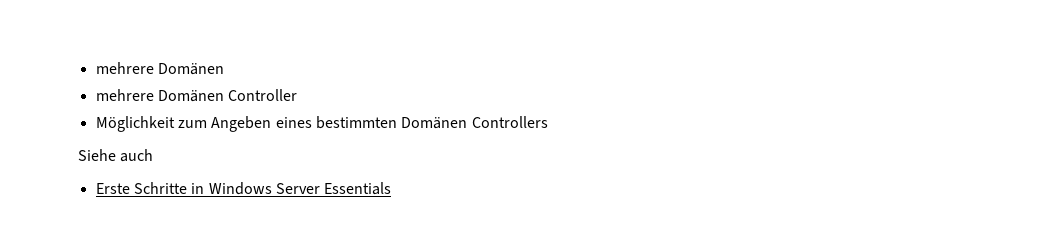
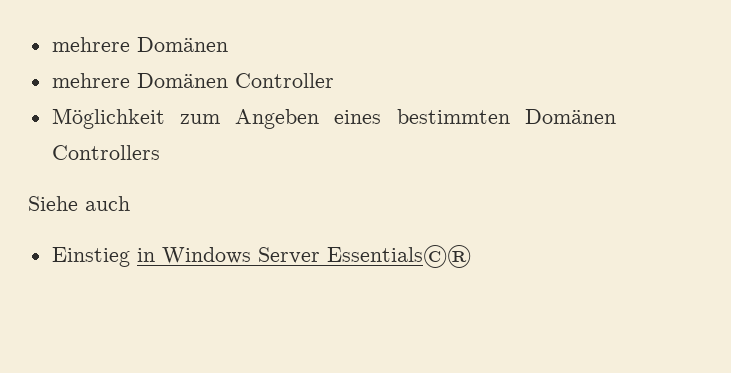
- Erste Schritte in Windows Server Essentials
+ Einstieg in Windows Server Essentials©®

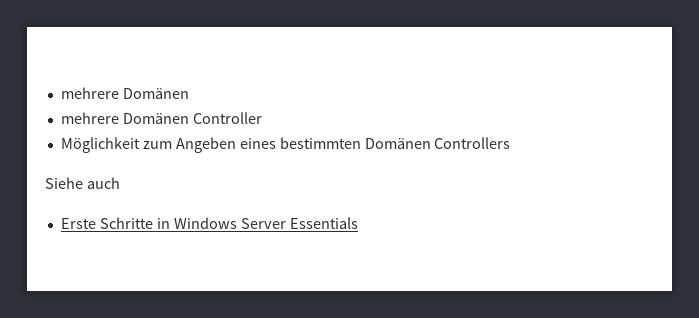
- Einstieg in Windows Server Essentials©®
+ Erste Schritte in Windows Server Essentials

